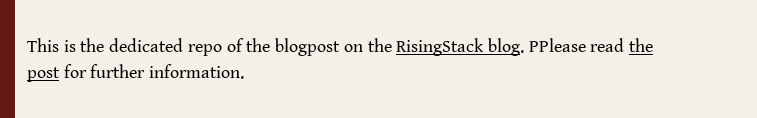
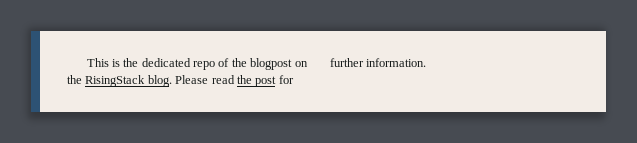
- PPlease read the post for further information.
+ Please read the post for further information.

